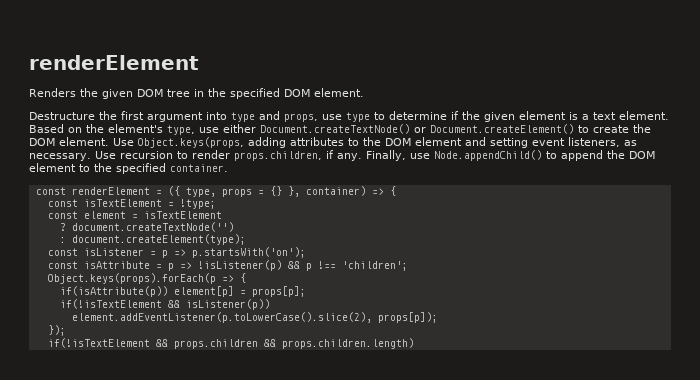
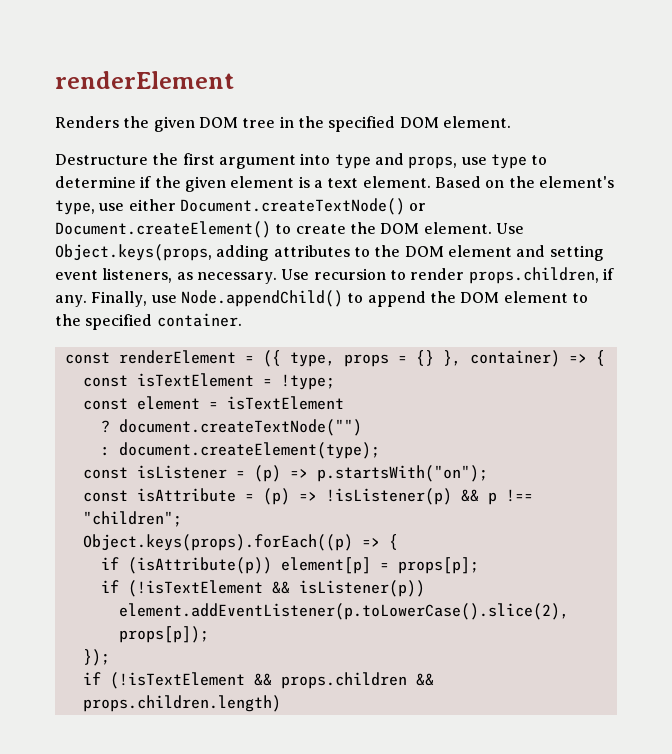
- ? document.createTextNode('')
+ ? document.createTextNode("")
- const isListener = p => p.startsWith('on');
+ const isListener = (p) => p.startsWith("on");
- const isAttribute = p => !isListener(p) && p !== 'children';
- Object.keys(props).forEach(p => {
- if(isAttribute(p)) element[p] = props[p];
+ const isAttribute = (p) => !isListener(p) && p !== "children";
+ Object.keys(props).forEach((p) => {
+ if (isAttribute(p)) element[p] = props[p];
- if(!isTextElement && isListener(p))
+ if (!isTextElement && isListener(p))
- if(!isTextElement && props.children && props.children.length)
+ if (!isTextElement && props.children && props.children.length)

